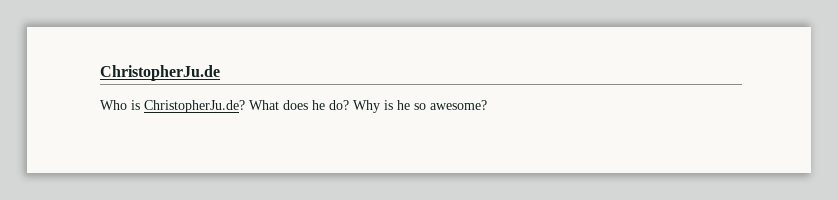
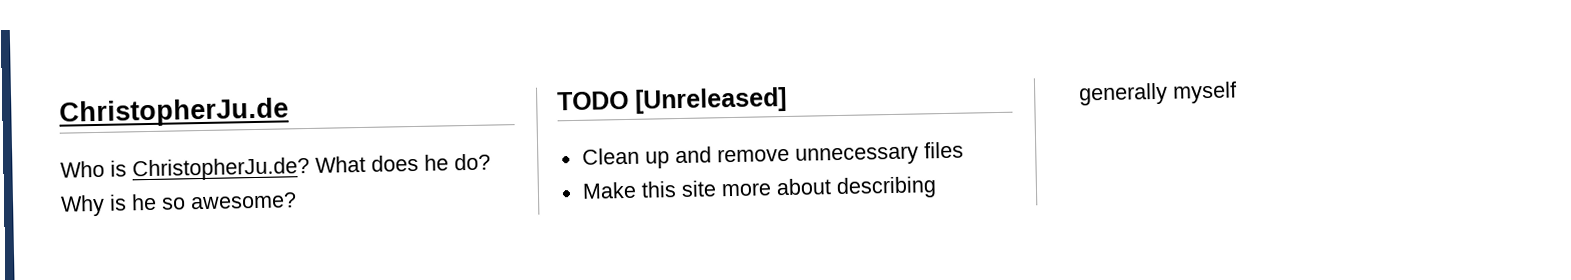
+ TODO [Unreleased]
+ Clean up and remove unnecessary files
+ Make this site more about describing generally myself

